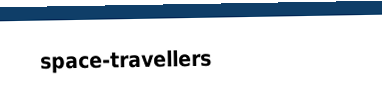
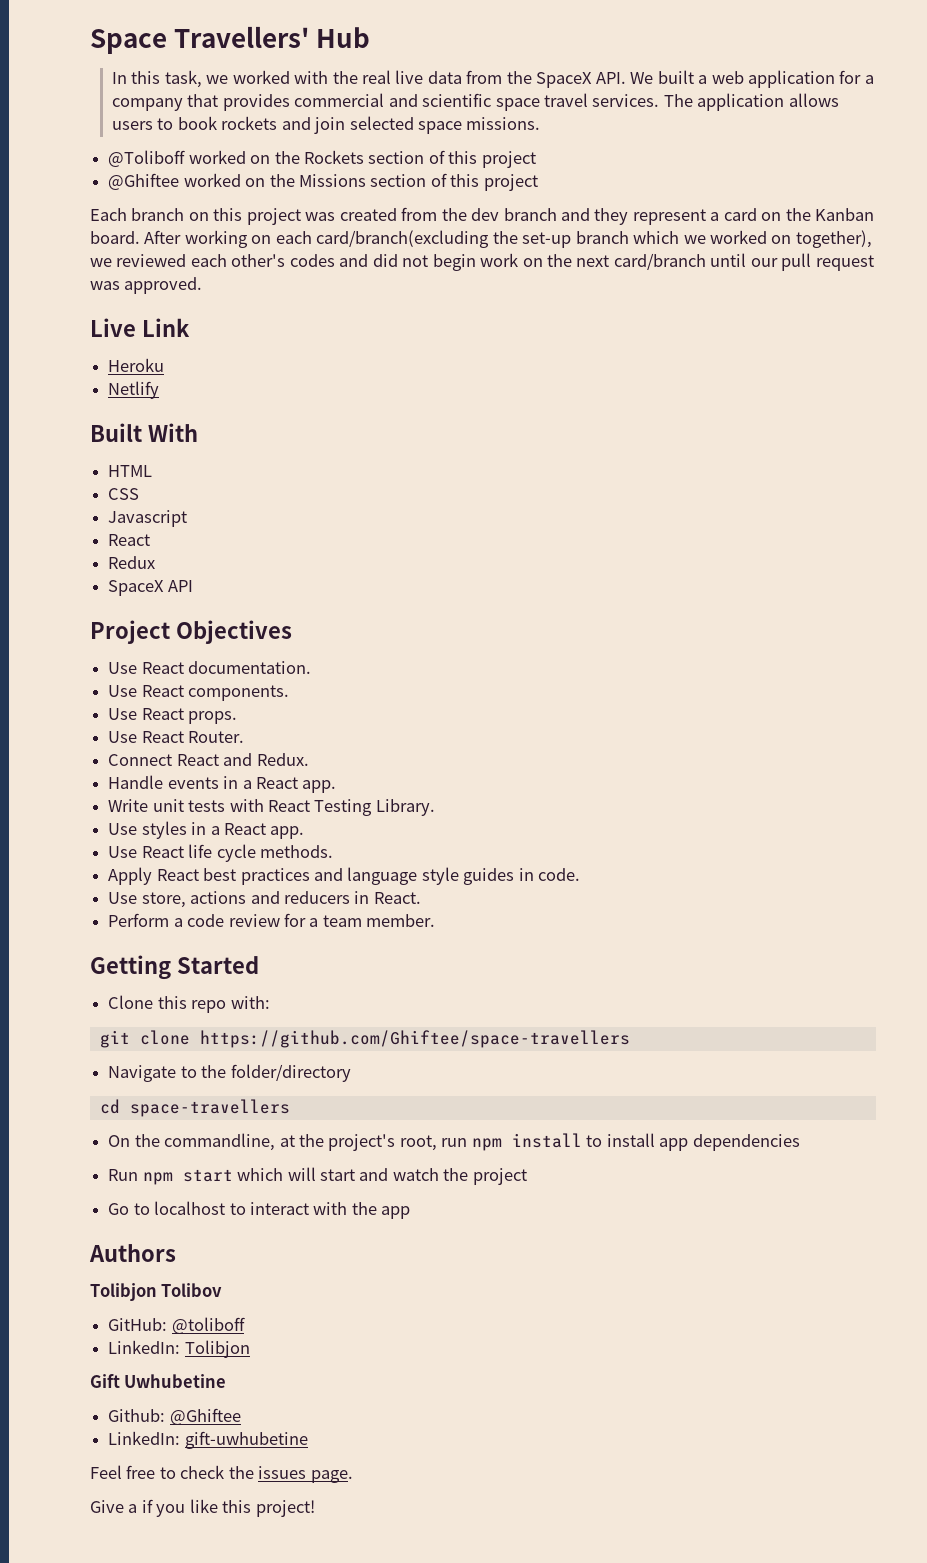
- space-travellers
+ Space Travellers' Hub
+ In this task, we worked with the real live data from the SpaceX API. We built a web application for a company that provides commercial and scientific space travel services. The application allows users to book rockets and join selected space missions.
+ @Toliboff worked on the Rockets section of this project
+ @Ghiftee worked on the Missions section of this project
+ Each branch on this project was created from the dev branch and they represent a card on the Kanban board. After working on each card/branch(excluding the set-up branch which we worked on together), we reviewed each other's codes and did not begin work on the next card/branch until our pull request was approved.
+ Live Link
+ Heroku
+ Netlify
+ Built With
+ HTML
+ CSS
+ Javascript
+ React
+ Redux
+ SpaceX API
+ Project Objectives
+ Use React documentation.
+ Use React components.
+ Use React props.
+ Use React Router.
+ Connect React and Redux.
+ Handle events in a React app.
+ Write unit tests with React Testing Library.
+ Use styles in a React app.
+ Use React life cycle methods.
+ Apply React best practices and language style guides in code.
+ Use store, actions and reducers in React.
+ Perform a code review for a team member.
+ Getting Started
+ Clone this repo with:
+ git clone https://github.com/Ghiftee/space-travellers
+ Navigate to the folder/directory
+ cd space-travellers
+ On the commandline, at the project's root, run npm install to install app dependencies
+ Run npm start which will start and watch the project
+ Go to localhost to interact with the app
+ Authors
+ Tolibjon Tolibov
+ GitHub: @toliboff
+ LinkedIn: Tolibjon
+ Gift Uwhubetine
+ Github: @Ghiftee
+ LinkedIn: gift-uwhubetine
+ Feel free to check the issues page.
+ Give a if you like this project!

